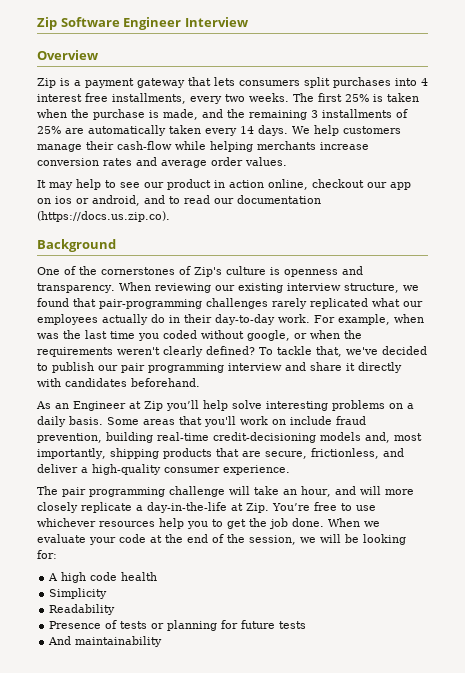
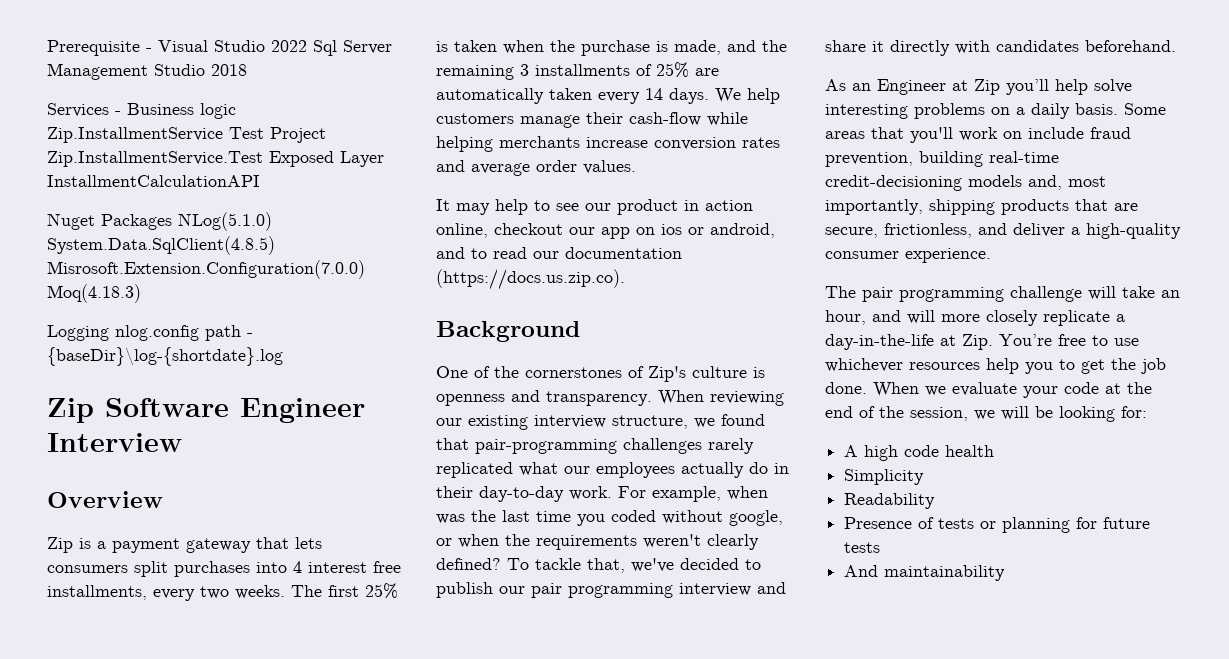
+ Prerequisite - Visual Studio 2022 Sql Server Management Studio 2018
+ Services - Business logic Zip.InstallmentService Test Project Zip.InstallmentService.Test Exposed Layer InstallmentCalculationAPI
+ Nuget Packages NLog(5.1.0) System.Data.SqlClient(4.8.5) Misrosoft.Extension.Configuration(7.0.0) Moq(4.18.3)
+ Logging nlog.config path - {baseDir}\log-{shortdate}.log

